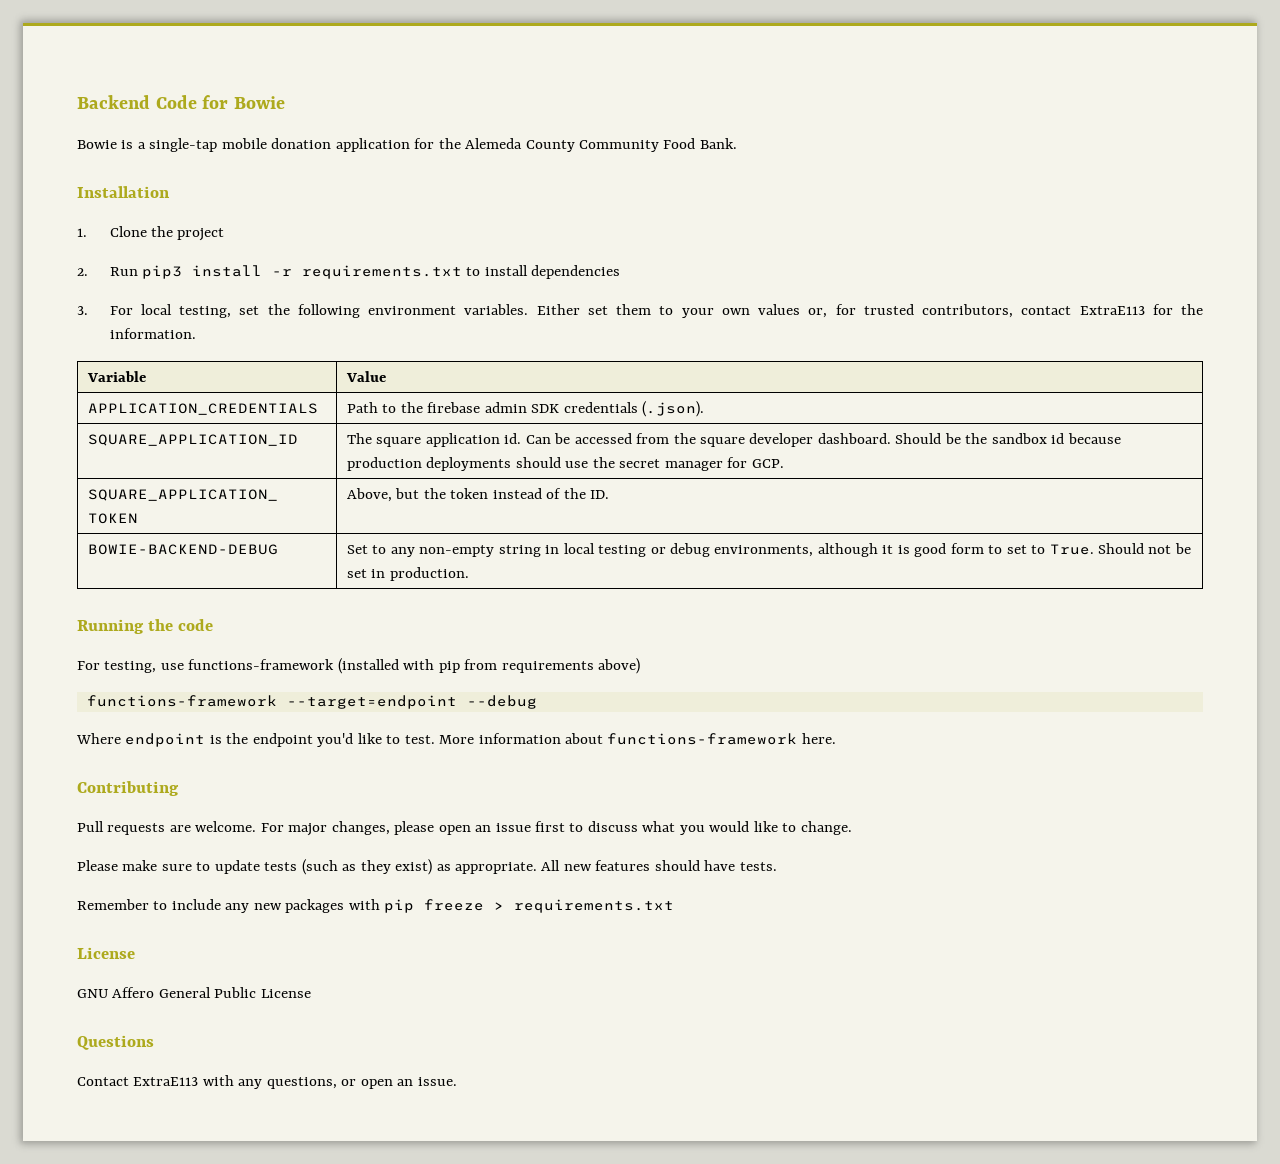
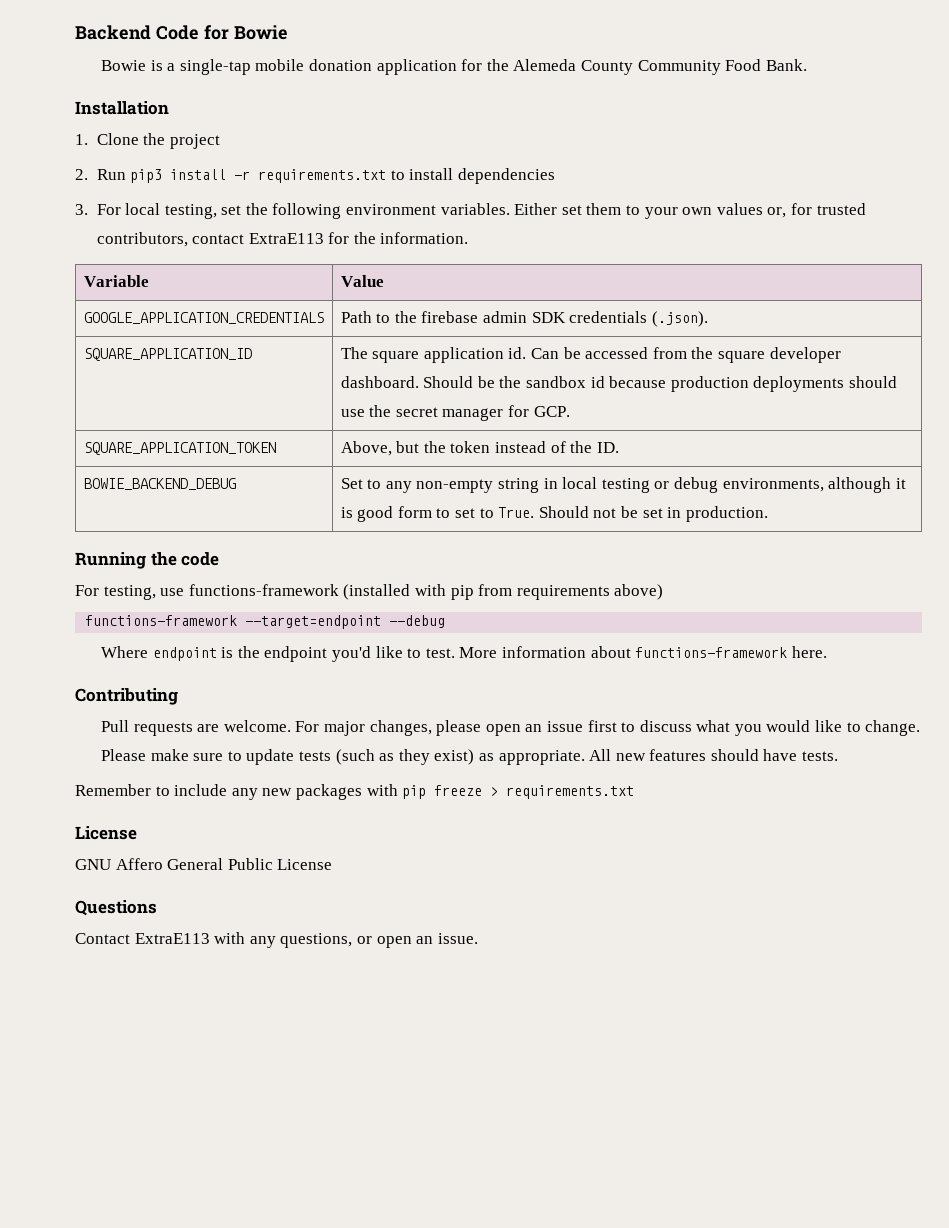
- APPLICATION_CREDENTIALS | Path to the firebase admin SDK credentials (.json).
+ GOOGLE_APPLICATION_CREDENTIALS | Path to the firebase admin SDK credentials (.json).
- BOWIE-BACKEND-DEBUG | Set to any non-empty string in local testing or debug environments, although it is good form to set to True. Should not be set in production.
+ BOWIE_BACKEND_DEBUG | Set to any non-empty string in local testing or debug environments, although it is good form to set to True. Should not be set in production.

